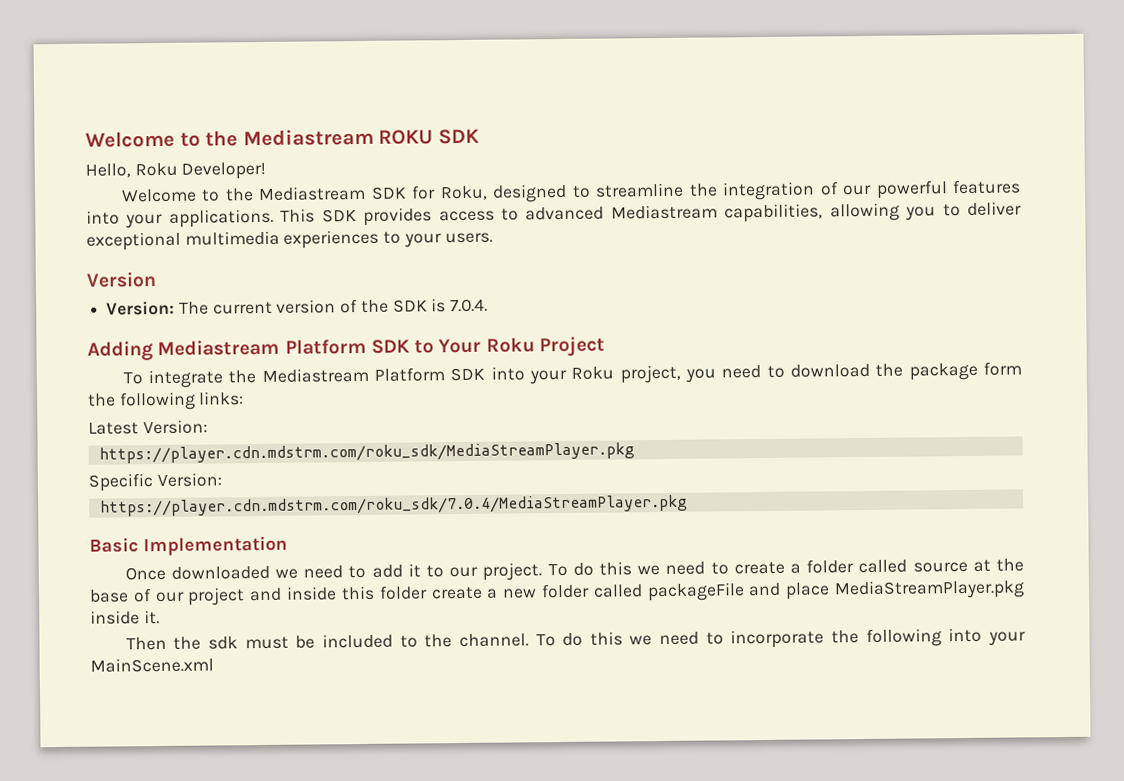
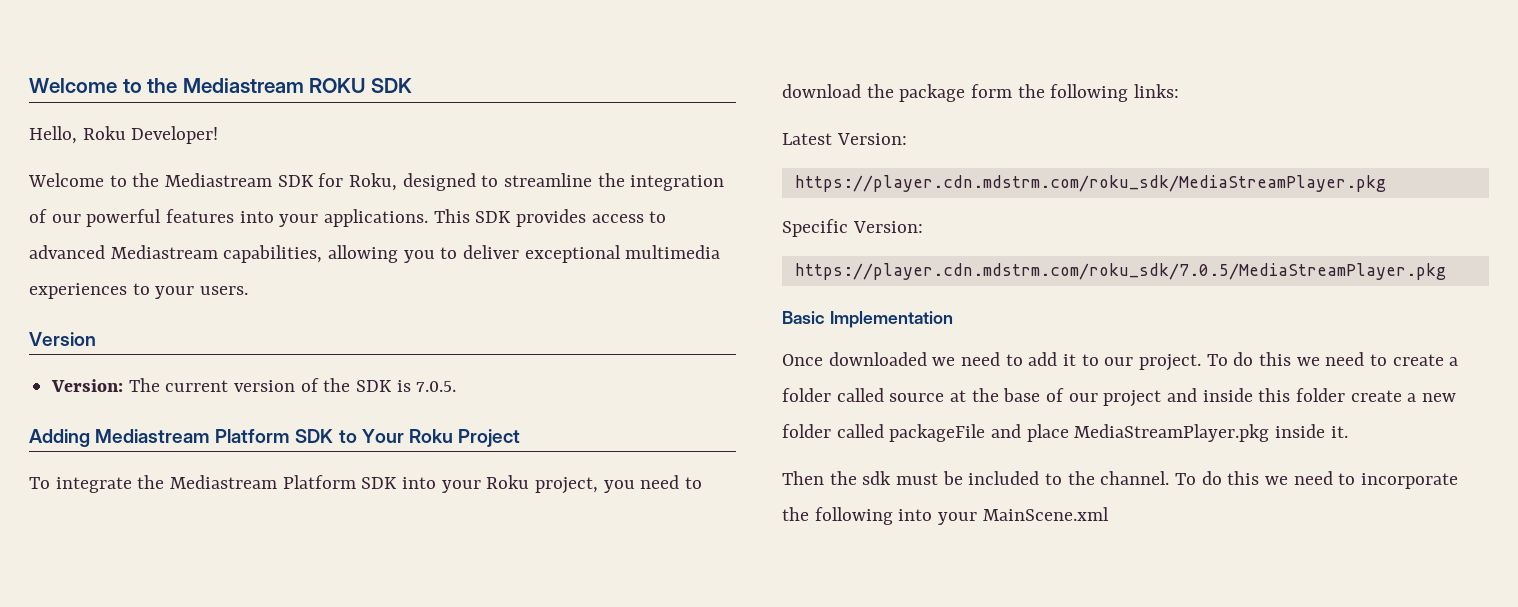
- Version: The current version of the SDK is 7.0.4.
+ Version: The current version of the SDK is 7.0.5.
- https://player.cdn.mdstrm.com/roku_sdk/7.0.4/MediaStreamPlayer.pkg
+ https://player.cdn.mdstrm.com/roku_sdk/7.0.5/MediaStreamPlayer.pkg

